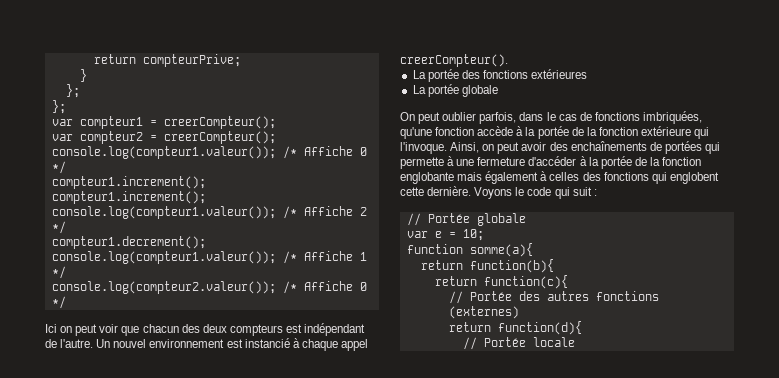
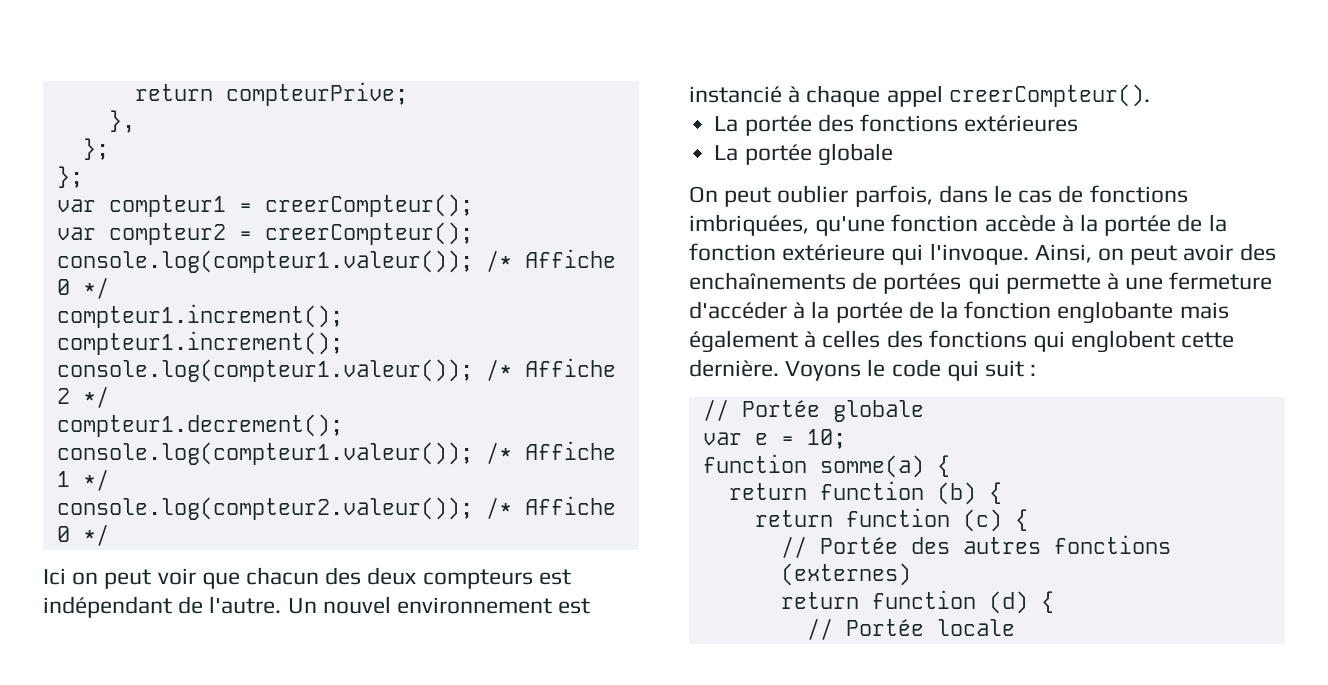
- }
+ },
- function somme(a){
- return function(b){
- return function(c){
+ function somme(a) {
+ return function (b) {
+ return function (c) {
- return function(d){
+ return function (d) {

